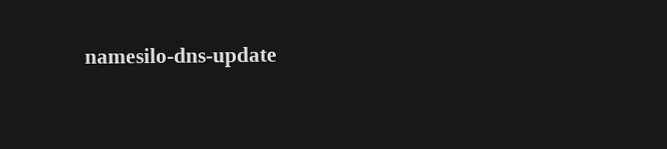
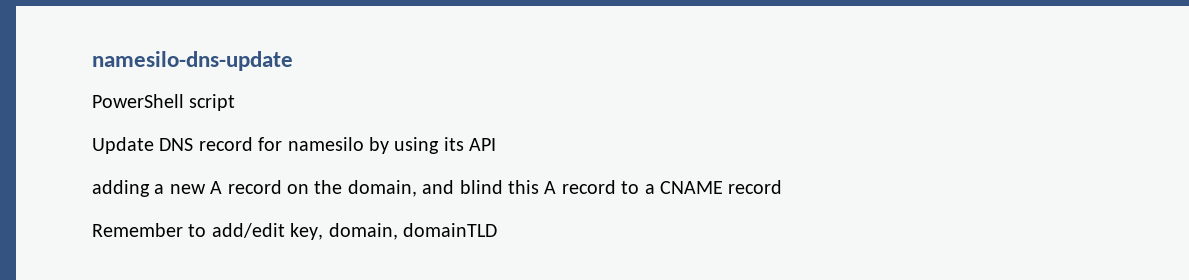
+ PowerShell script
+ Update DNS record for namesilo by using its API
+ adding a new A record on the domain, and blind this A record to a CNAME record
+ Remember to add/edit key, domain, domainTLD

